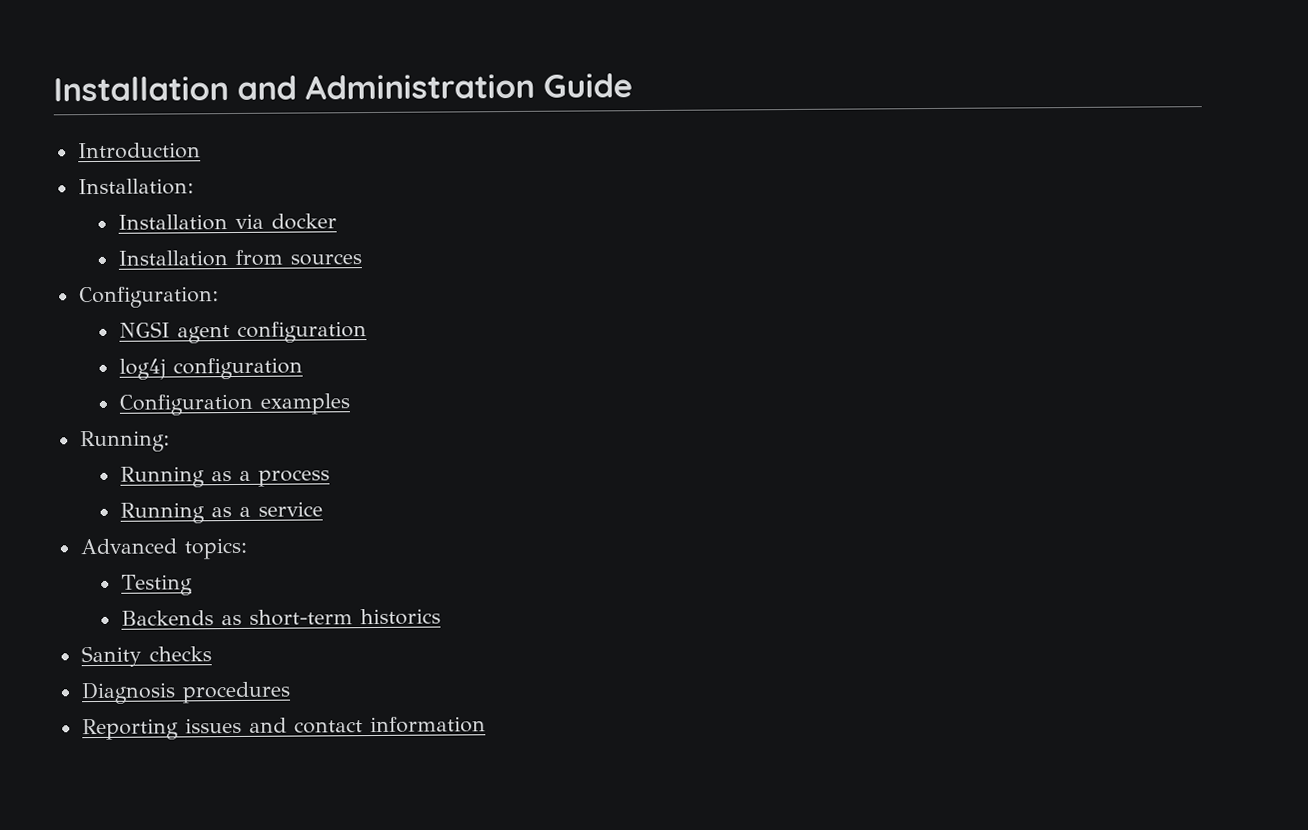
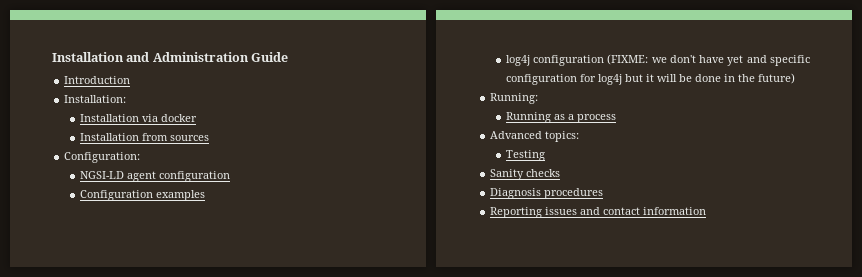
- NGSI agent configuration
+ NGSI-LD agent configuration
- log4j configuration
+ log4j configuration (FIXME: we don't have yet and specific configuration for log4j but it will be done in the future)
- Running as a service
- Backends as short-term historics

